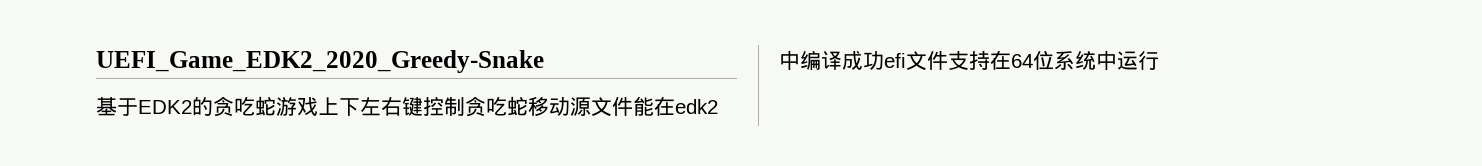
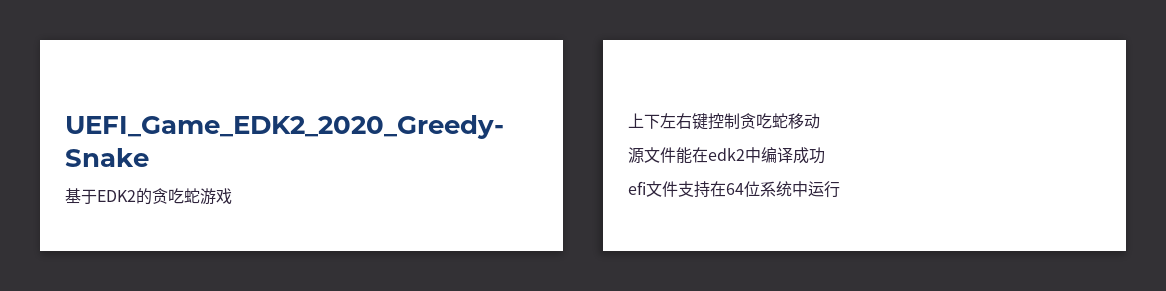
- 基于EDK2的贪吃蛇游戏上下左右键控制贪吃蛇移动源文件能在edk2中编译成功efi文件支持在64位系统中运行
+ 基于EDK2的贪吃蛇游戏
+ 上下左右键控制贪吃蛇移动
+ 源文件能在edk2中编译成功
+ efi文件支持在64位系统中运行

